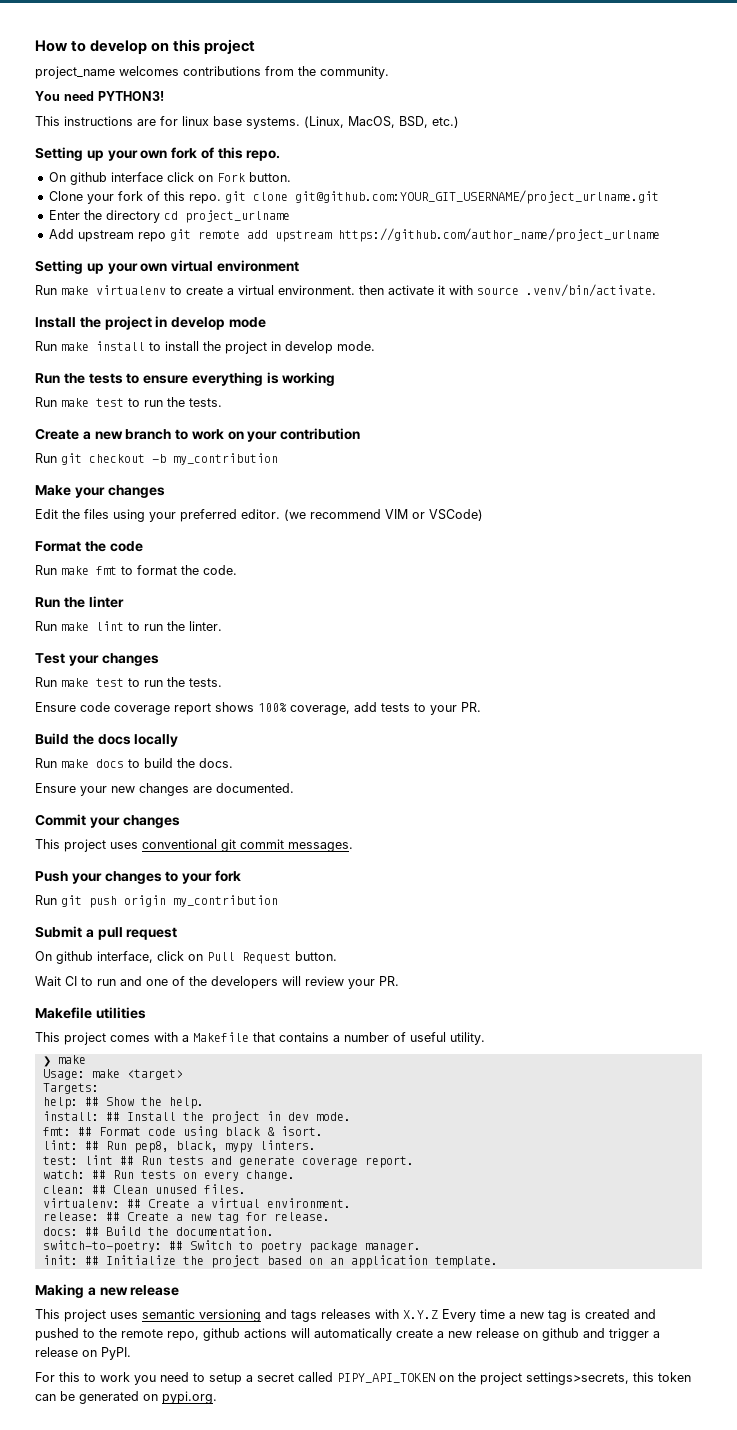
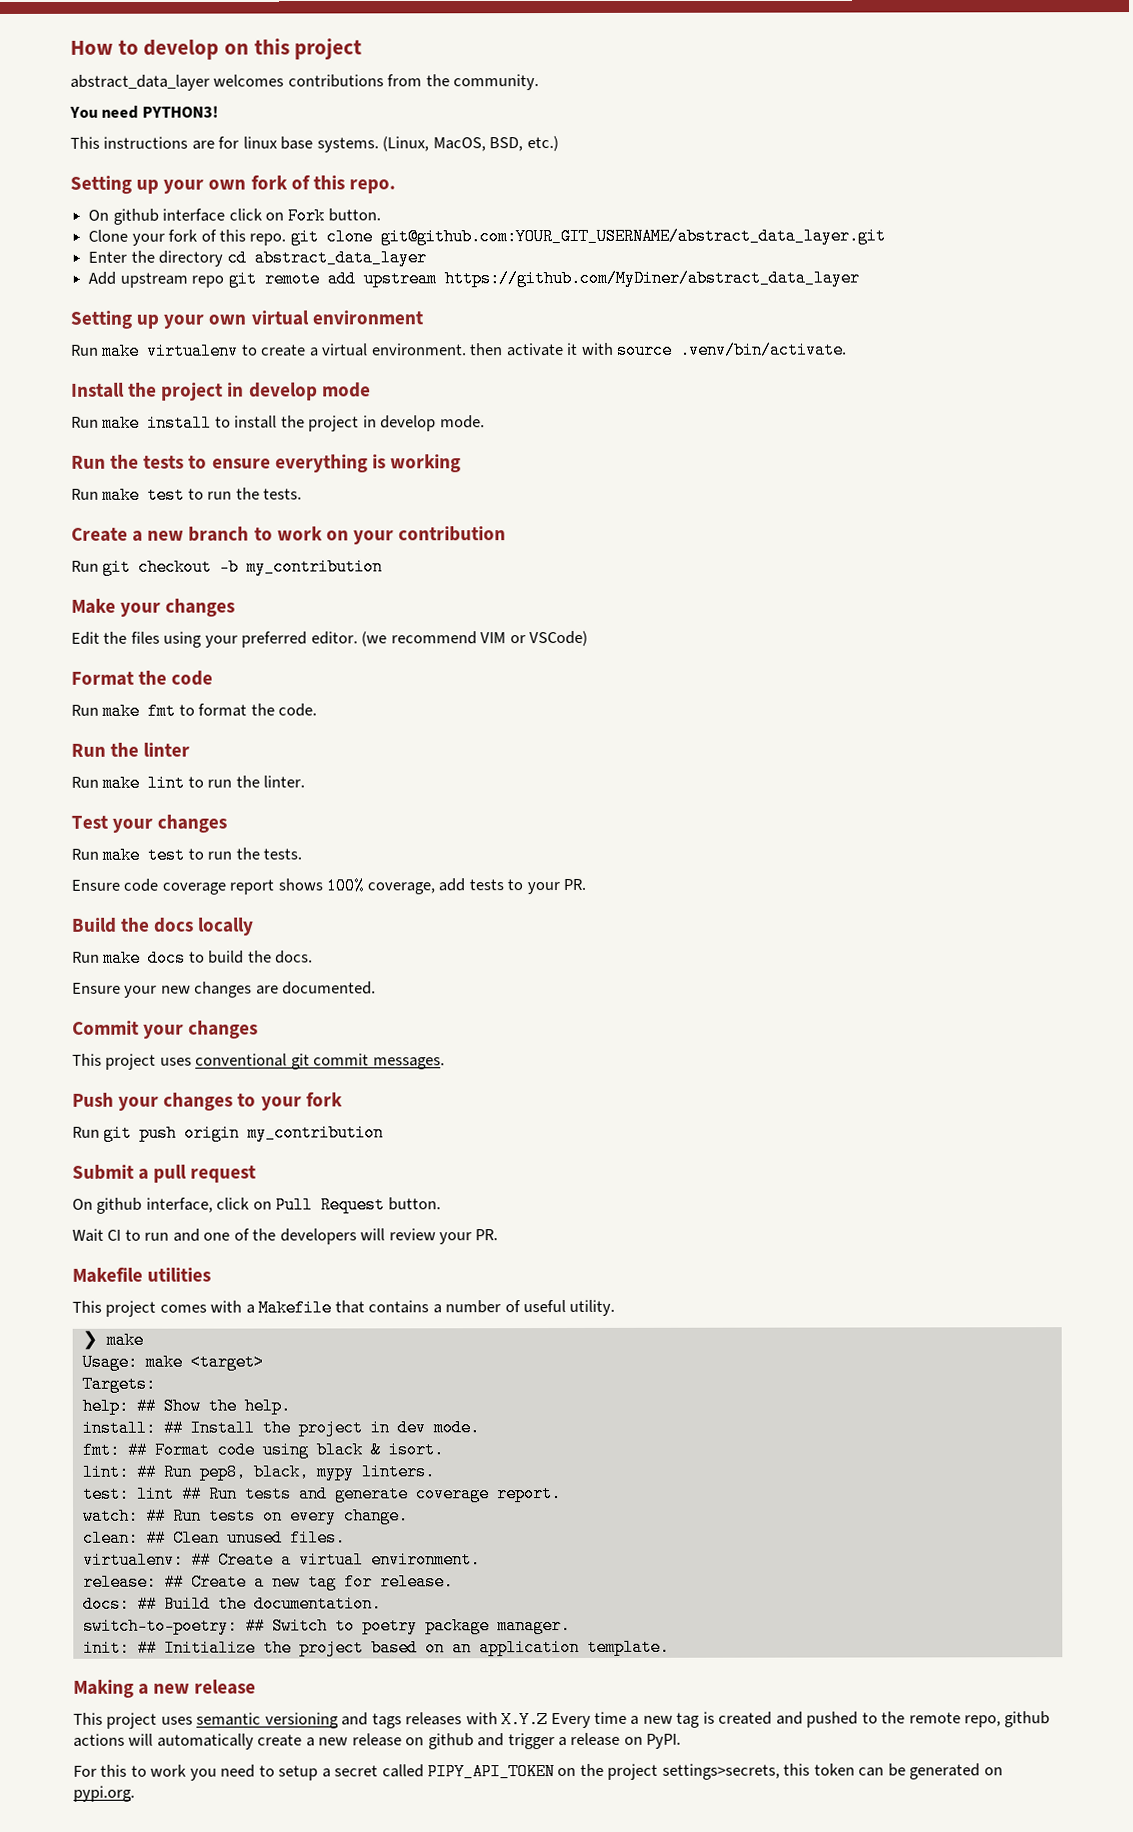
- project_name welcomes contributions from the community.
+ abstract_data_layer welcomes contributions from the community.
- Clone your fork of this repo. git clone git@github.com:YOUR_GIT_USERNAME/project_urlname.git
+ Clone your fork of this repo. git clone git@github.com:YOUR_GIT_USERNAME/abstract_data_layer.git
- Enter the directory cd project_urlname
+ Enter the directory cd abstract_data_layer
- Add upstream repo git remote add upstream https://github.com/author_name/project_urlname
+ Add upstream repo git remote add upstream https://github.com/MyDiner/abstract_data_layer

